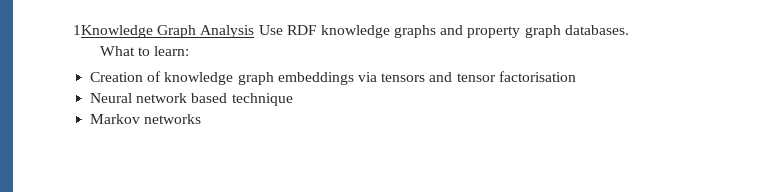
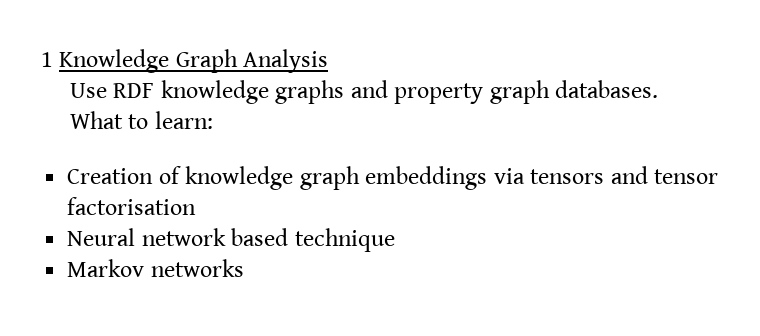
- 1Knowledge Graph Analysis Use RDF knowledge graphs and property graph databases.
+ 1 Knowledge Graph Analysis
+ Use RDF knowledge graphs and property graph databases.

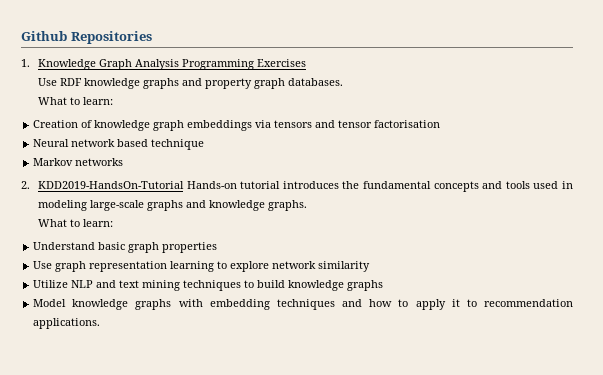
- 1 Knowledge Graph Analysis
+ Github Repositories
+ 1. Knowledge Graph Analysis Programming Exercises
+ 2. KDD2019-HandsOn-Tutorial Hands-on tutorial introduces the fundamental concepts and tools used in modeling large-scale graphs and knowledge graphs.
+ What to learn:
+ Understand basic graph properties
+ Use graph representation learning to explore network similarity
+ Utilize NLP and text mining techniques to build knowledge graphs
+ Model knowledge graphs with embedding techniques and how to apply it to recommendation applications.

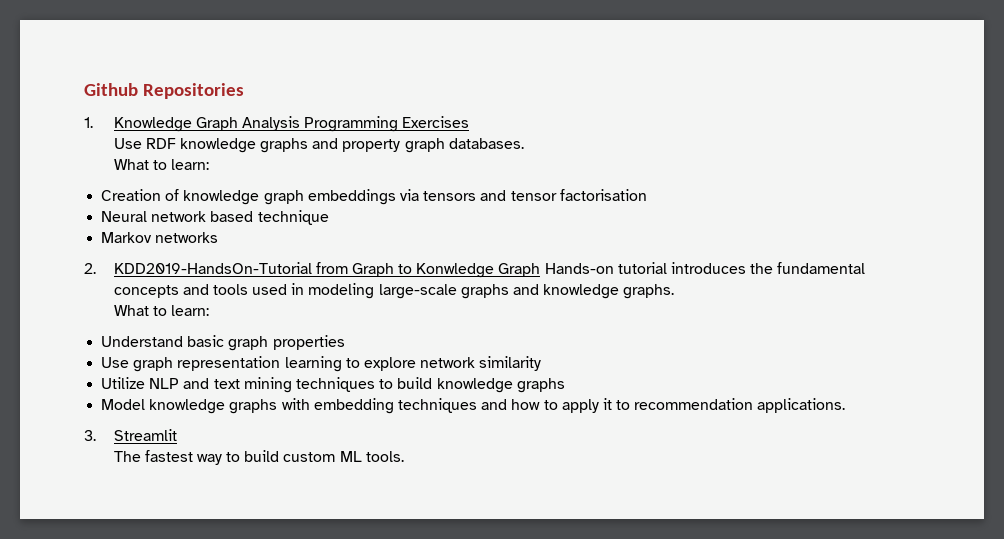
- 2. KDD2019-HandsOn-Tutorial Hands-on tutorial introduces the fundamental concepts and tools used in modeling large-scale graphs and knowledge graphs.
+ 2. KDD2019-HandsOn-Tutorial from Graph to Konwledge Graph Hands-on tutorial introduces the fundamental concepts and tools used in modeling large-scale graphs and knowledge graphs.
+ 3. Streamlit
+ The fastest way to build custom ML tools.

